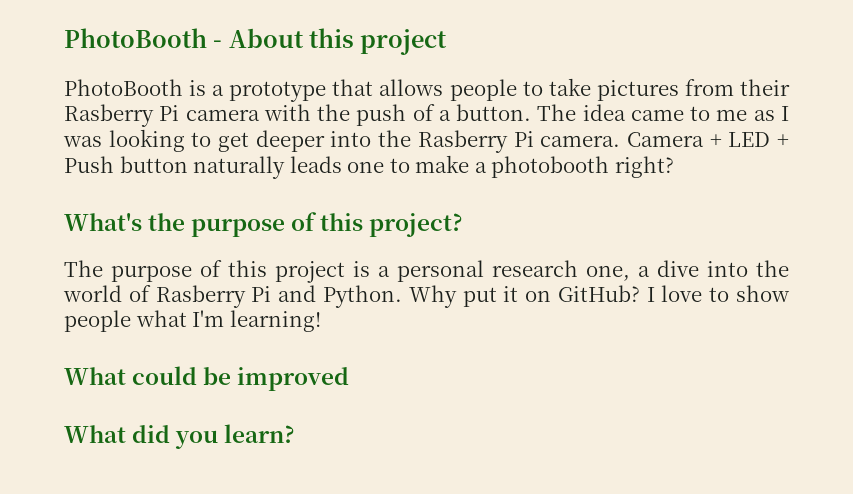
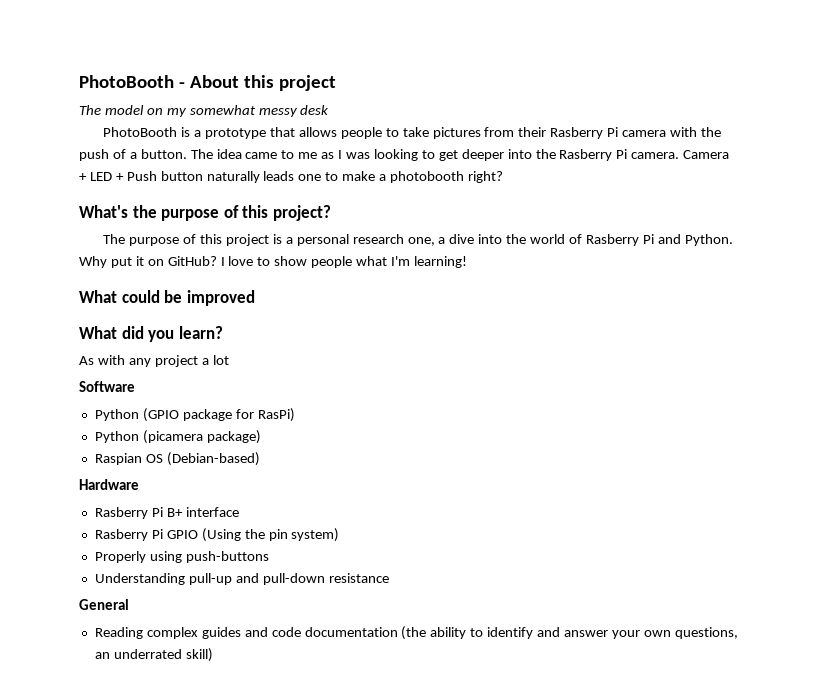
+ The model on my somewhat messy desk
+ As with any project a lot
+ Software
+ Python (GPIO package for RasPi)
+ Python (picamera package)
+ Raspian OS (Debian-based)
+ Hardware
+ Rasberry Pi B+ interface
+ Rasberry Pi GPIO (Using the pin system)
+ Properly using push-buttons
+ Understanding pull-up and pull-down resistance
+ General
+ Reading complex guides and code documentation (the ability to identify and answer your own questions, an underrated skill)

